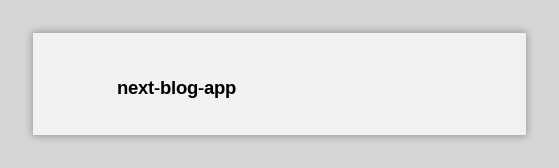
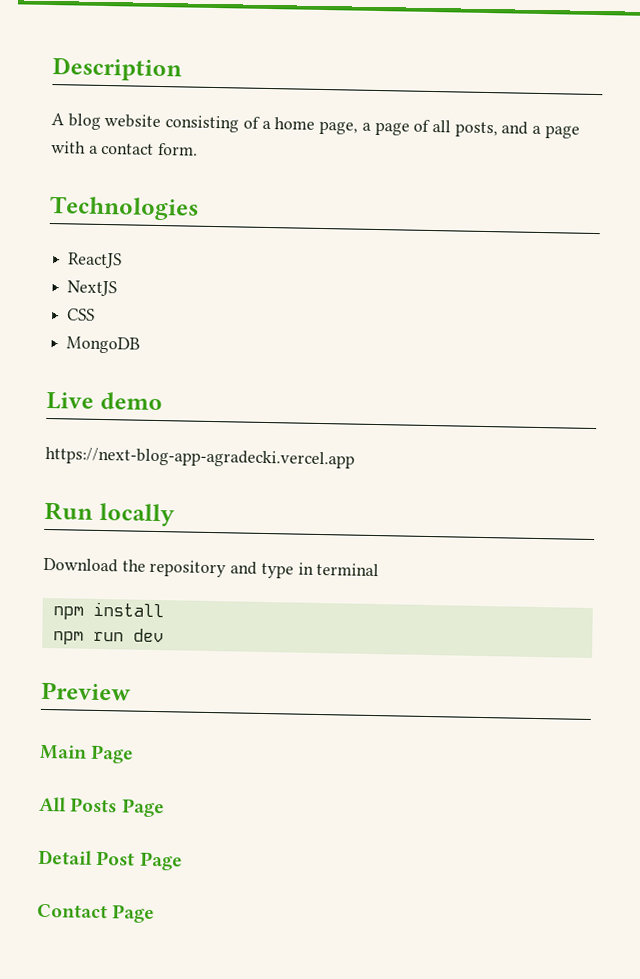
- next-blog-app
+ Description
+ A blog website consisting of a home page, a page of all posts, and a page with a contact form.
+ Technologies
+ ReactJS
+ NextJS
+ CSS
+ MongoDB
+ Live demo
+ https://next-blog-app-agradecki.vercel.app
+ Run locally
+ Download the repository and type in terminal
+ npm install
+ npm run dev
+ Preview
+ Main Page
+ All Posts Page
+ Detail Post Page
+ Contact Page

